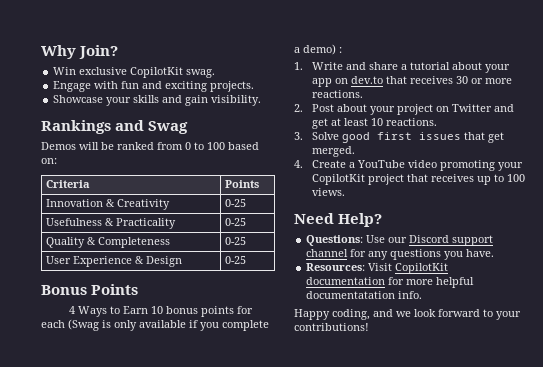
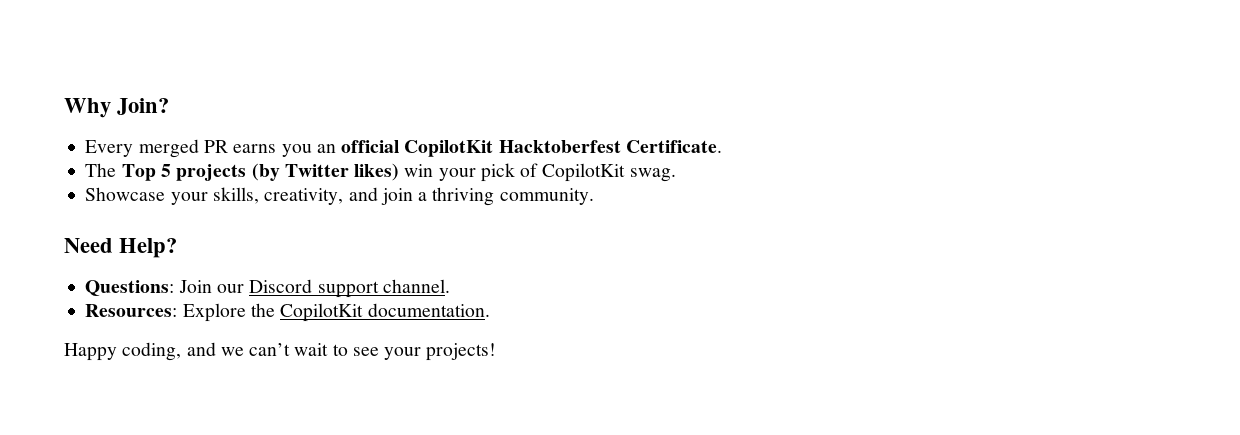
- Win exclusive CopilotKit swag.
- Engage with fun and exciting projects.
- Showcase your skills and gain visibility.
- Rankings and Swag
- Demos will be ranked from 0 to 100 based on:
- Criteria | Points
- Innovation & Creativity | 0-25
- Usefulness & Practicality | 0-25
- Quality & Completeness | 0-25
- User Experience & Design | 0-25
- Bonus Points
- 4 Ways to Earn 10 bonus points for each (Swag is only available if you complete a demo) :
- 1. Write and share a tutorial about your app on dev.to that receives 30 or more reactions.
- 2. Post about your project on Twitter and get at least 10 reactions.
- 3. Solve good first issues that get merged.
- 4. Create a YouTube video promoting your CopilotKit project that receives up to 100 views.
+ Every merged PR earns you an official CopilotKit Hacktoberfest Certificate.
+ The Top 5 projects (by Twitter likes) win your pick of CopilotKit swag.
+ Showcase your skills, creativity, and join a thriving community.
- Questions: Use our Discord support channel for any questions you have.
- Resources: Visit CopilotKit documentation for more helpful documentatation info.
- Happy coding, and we look forward to your contributions!
+ Questions: Join our Discord support channel.
+ Resources: Explore the CopilotKit documentation.
+ Happy coding, and we can’t wait to see your projects!

